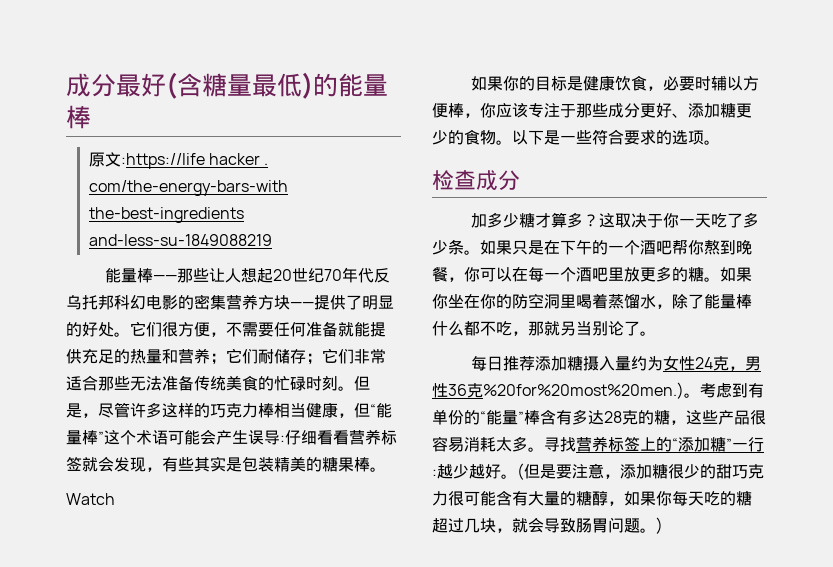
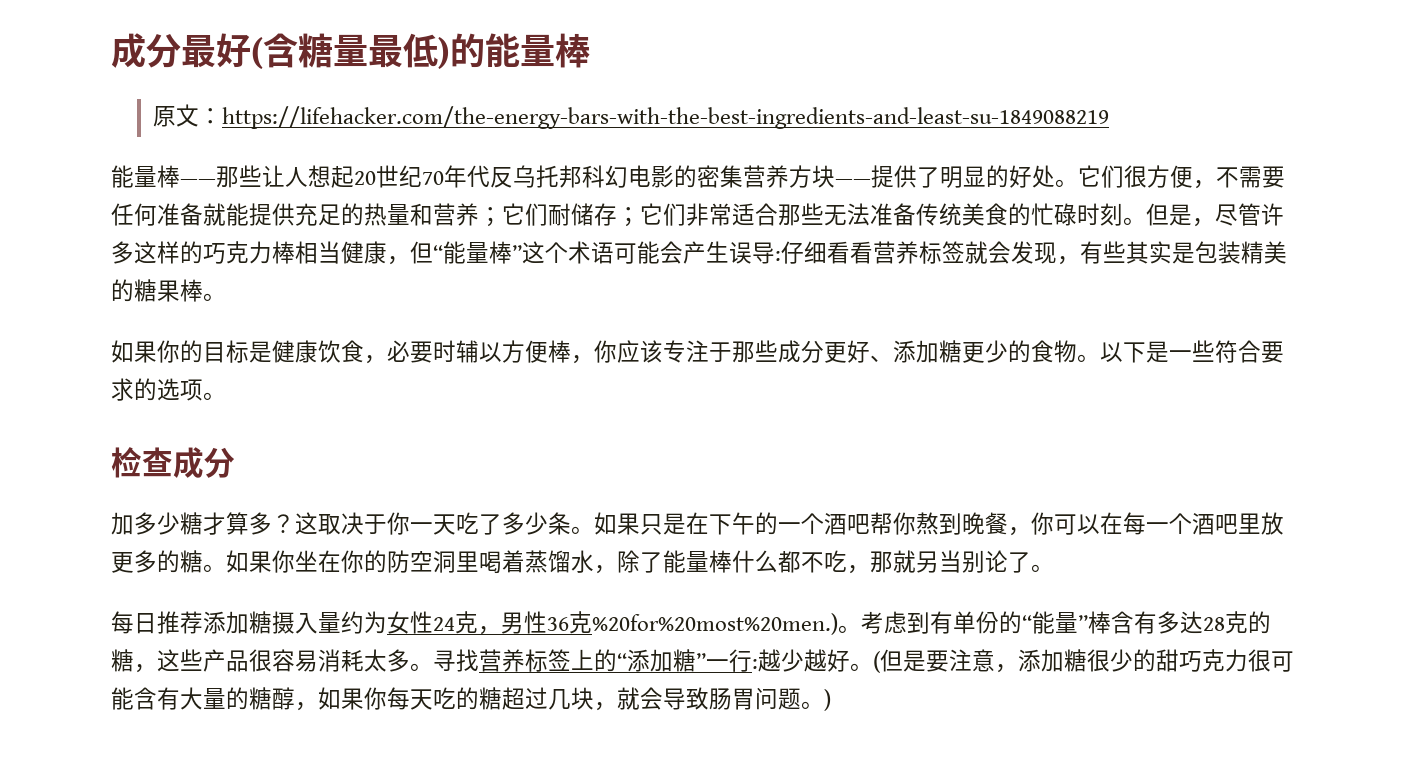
- 原文:https://life hacker . com/the-energy-bars-with the-best-ingredients and-less-su-1849088219
+ 原文：https://lifehacker.com/the-energy-bars-with-the-best-ingredients-and-least-su-1849088219
- Watch

